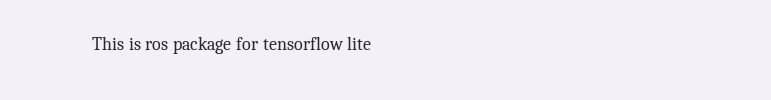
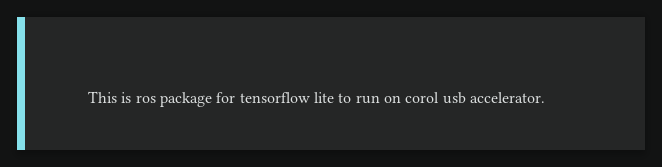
- This is ros package for tensorflow lite
+ This is ros package for tensorflow lite to run on corol usb accelerator.

